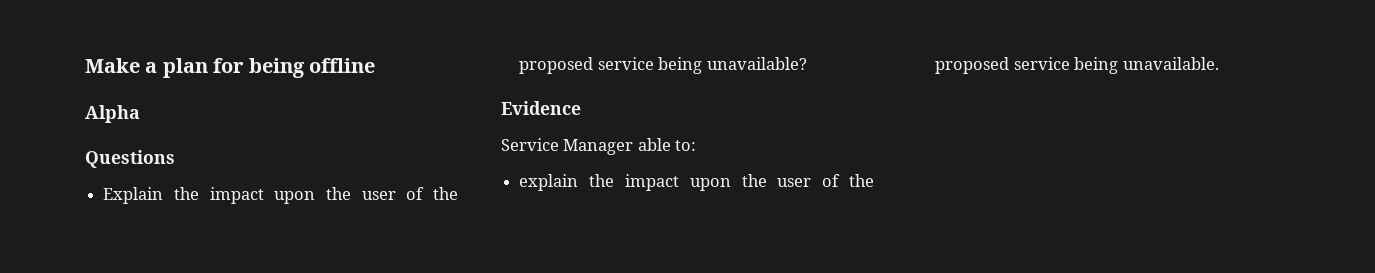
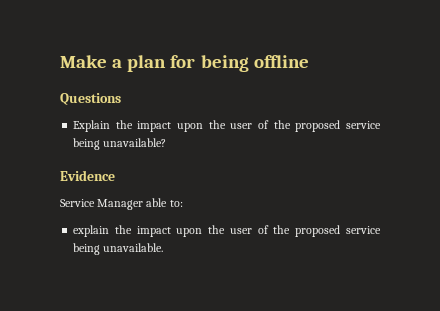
- Alpha

